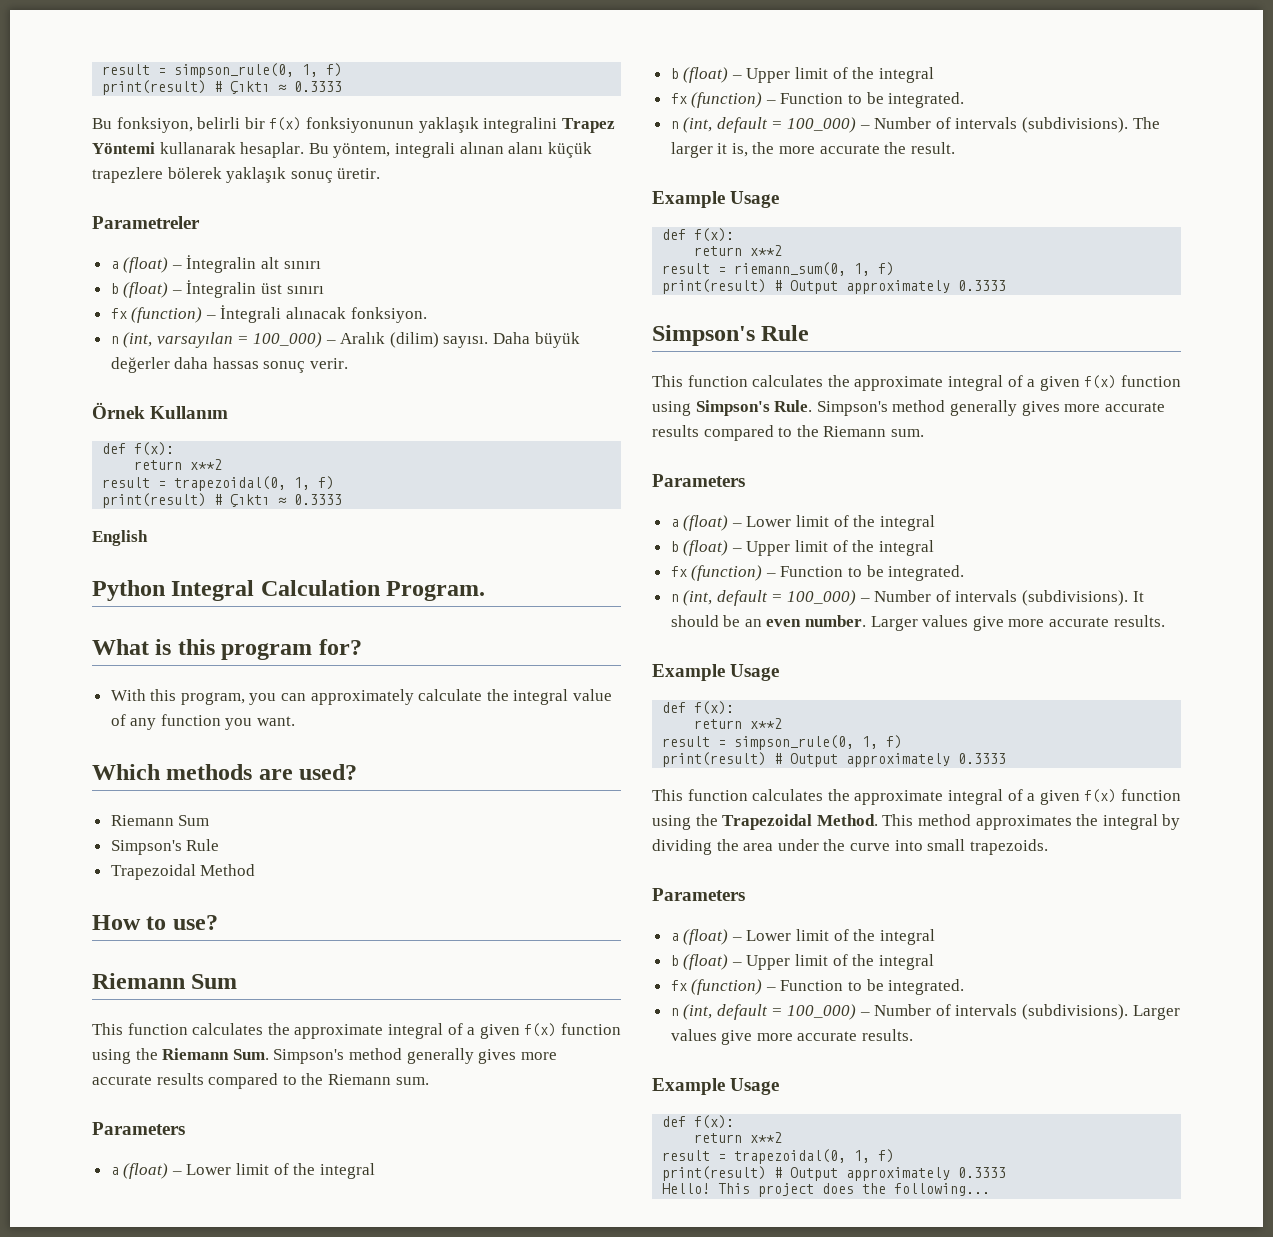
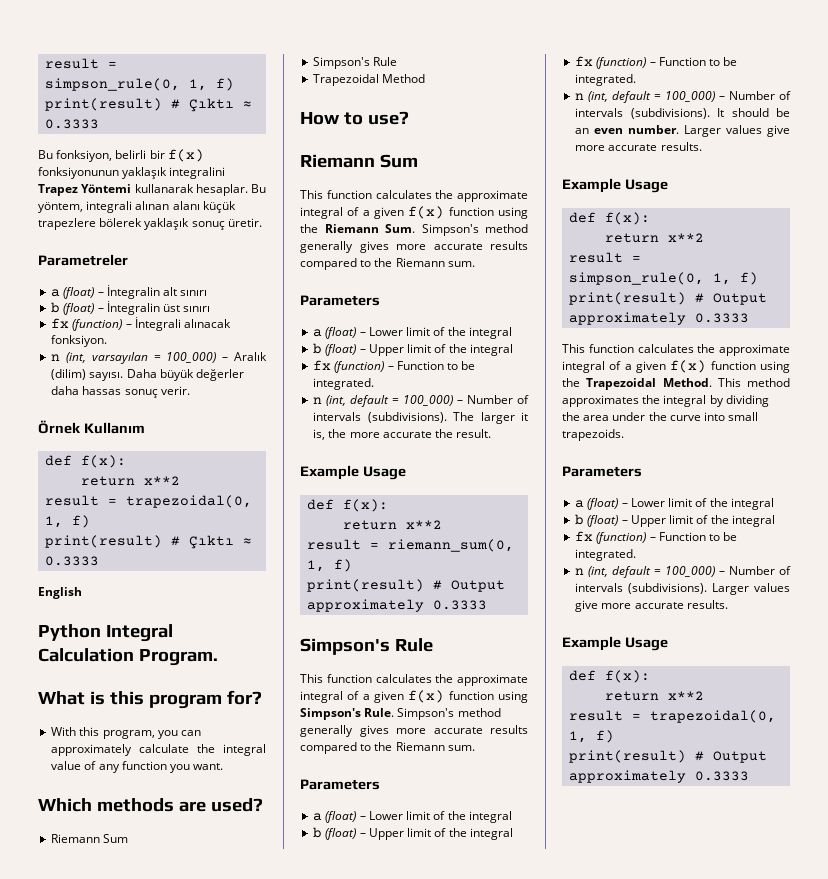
- Hello! This project does the following...

